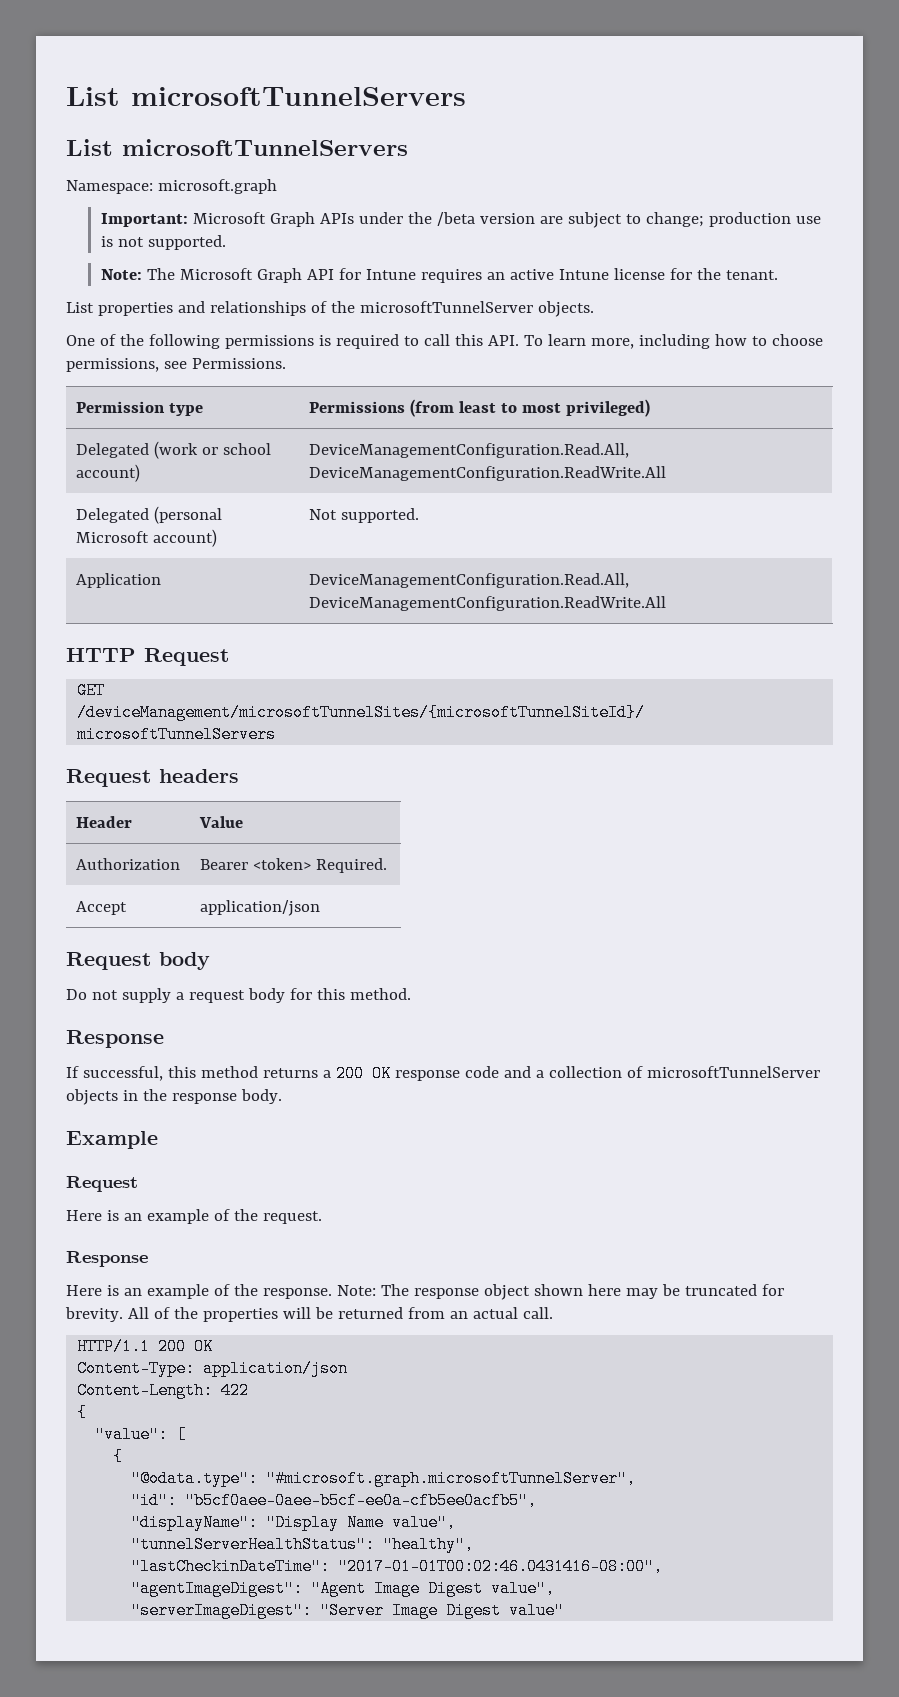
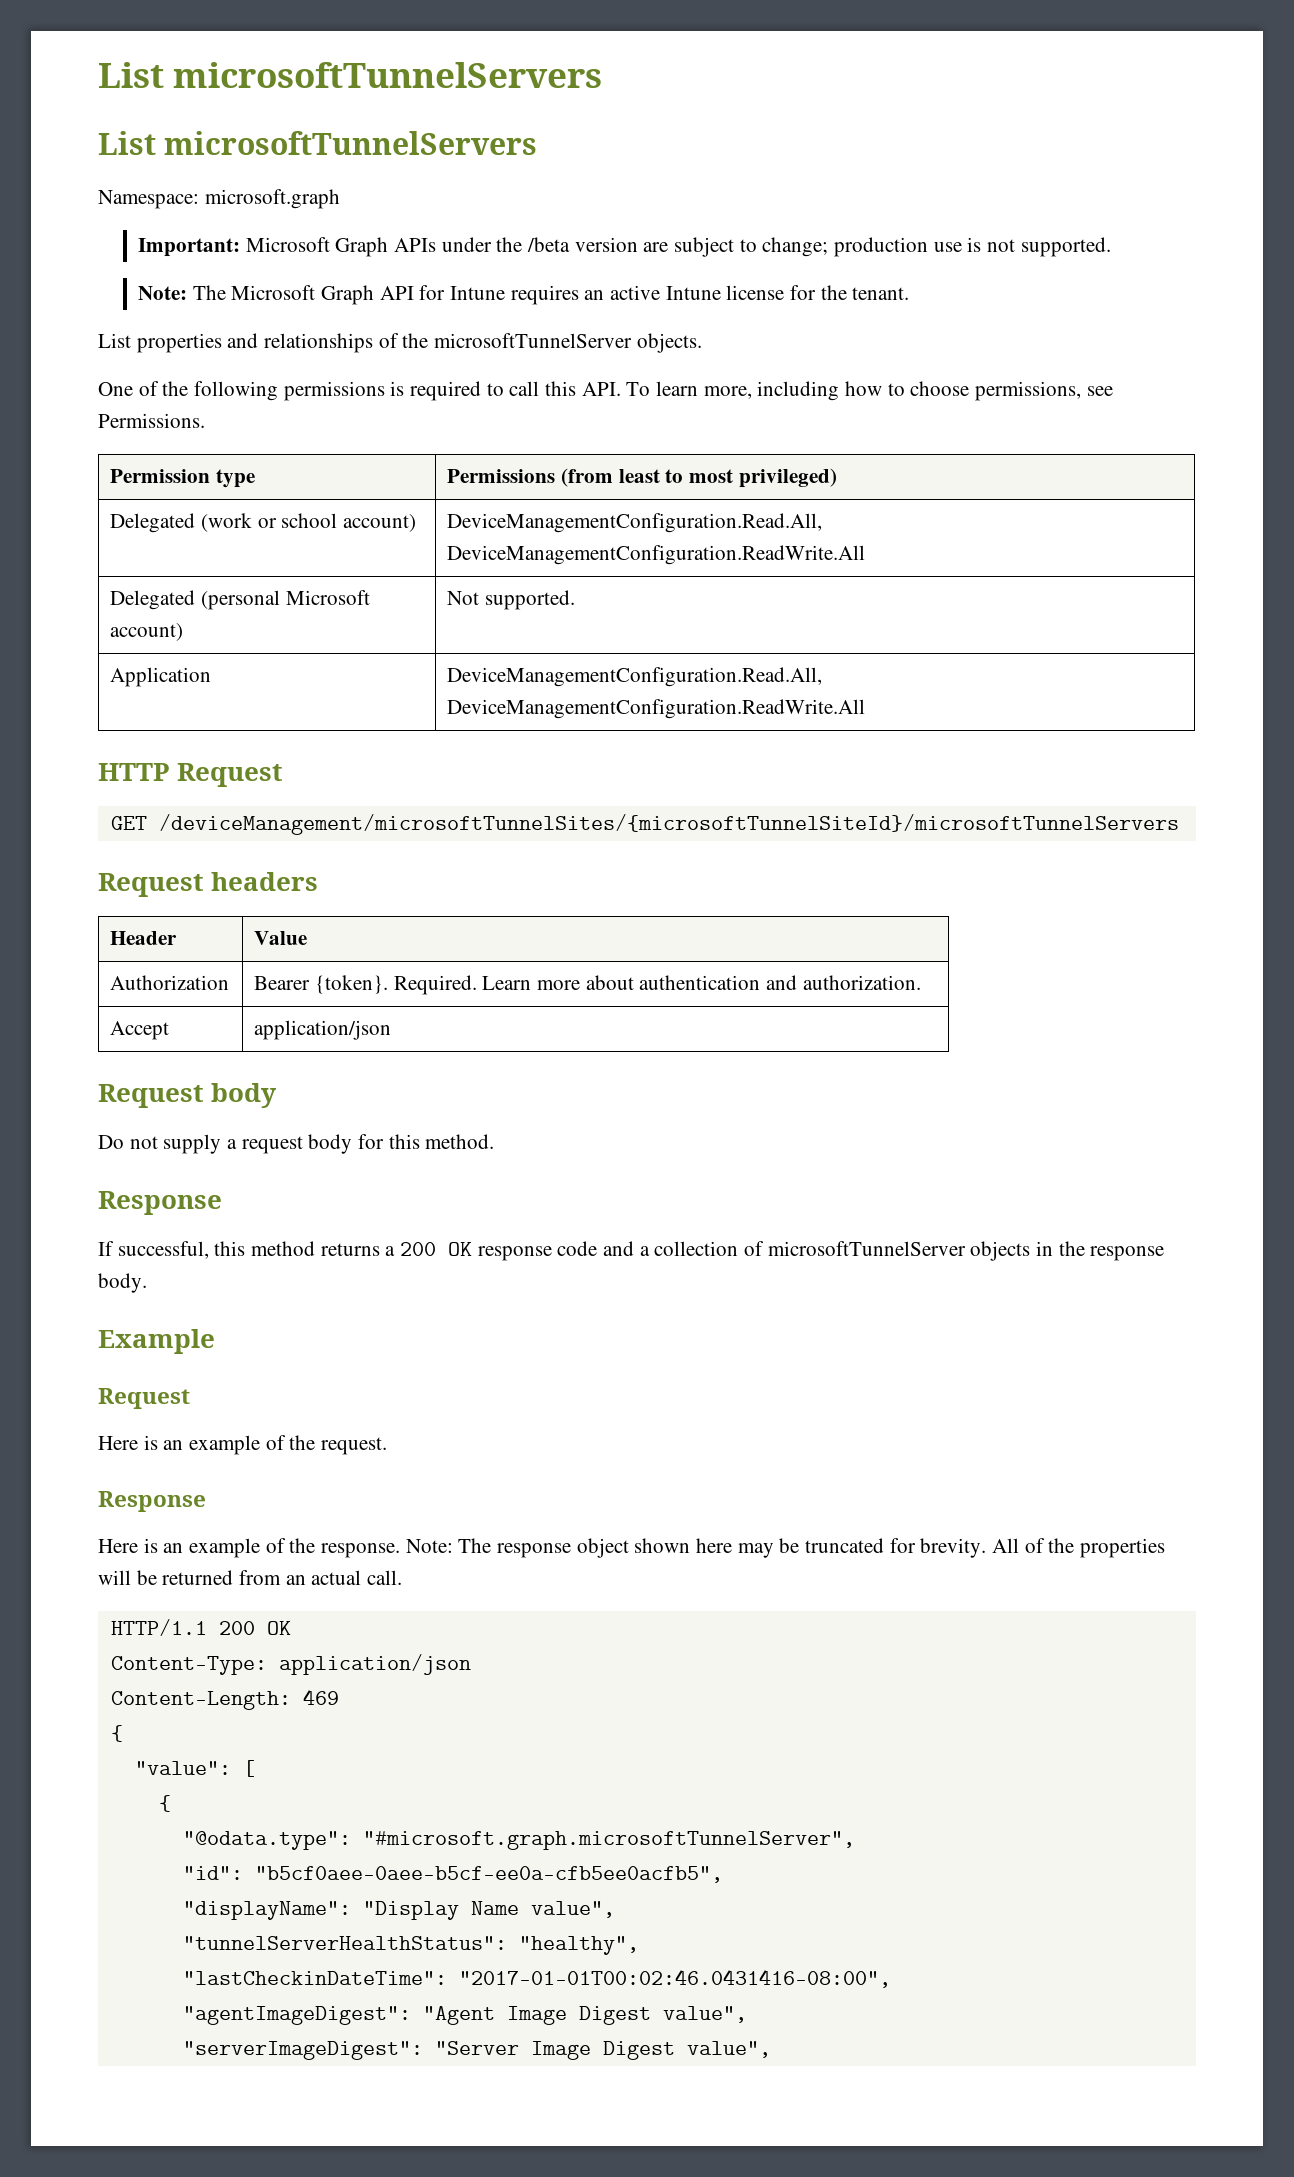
- Authorization | Bearer <token> Required.
+ Authorization | Bearer {token}. Required. Learn more about authentication and authorization.
- Content-Length: 422
+ Content-Length: 469
- "serverImageDigest": "Server Image Digest value"
+ "serverImageDigest": "Server Image Digest value",

